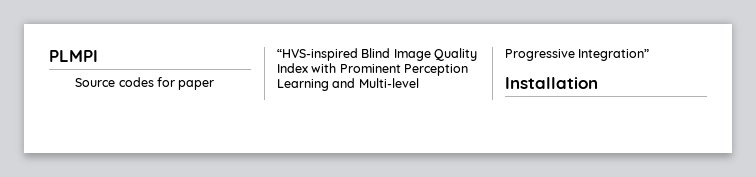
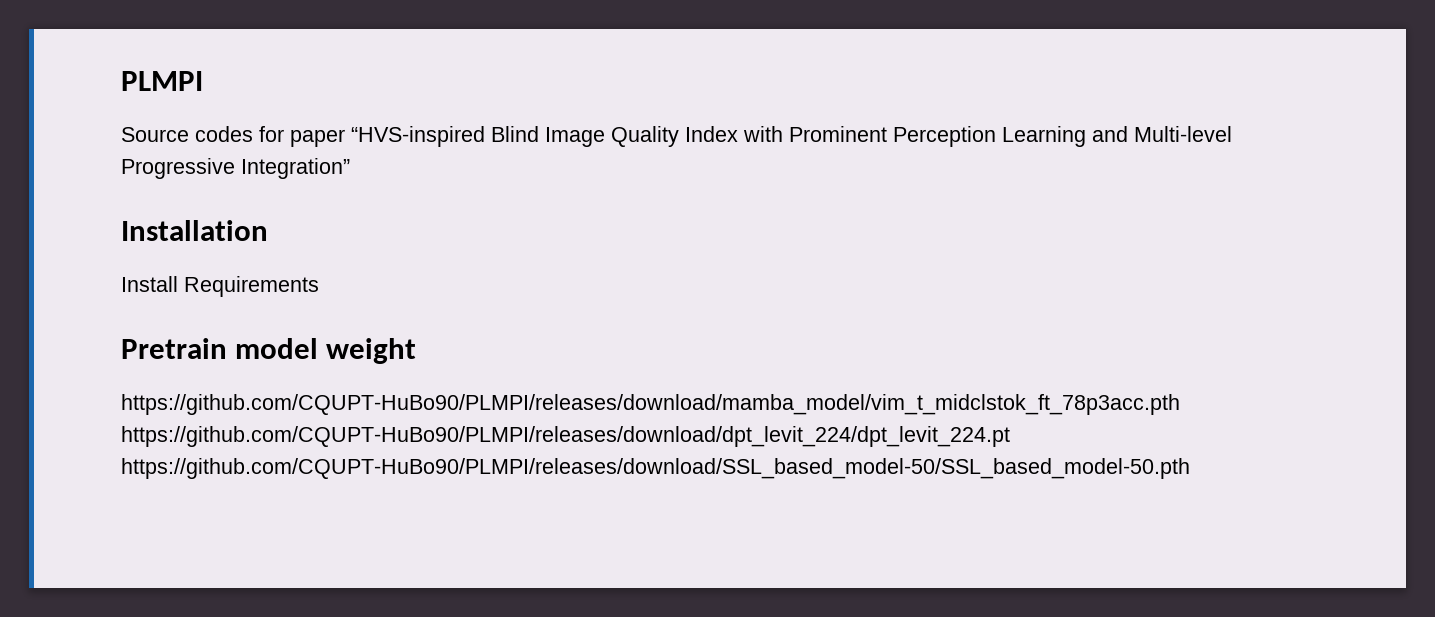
+ Install Requirements
+ Pretrain model weight
+ https://github.com/CQUPT-HuBo90/PLMPI/releases/download/mamba_model/vim_t_midclstok_ft_78p3acc.pth https://github.com/CQUPT-HuBo90/PLMPI/releases/download/dpt_levit_224/dpt_levit_224.pt https://github.com/CQUPT-HuBo90/PLMPI/releases/download/SSL_based_model-50/SSL_based_model-50.pth

